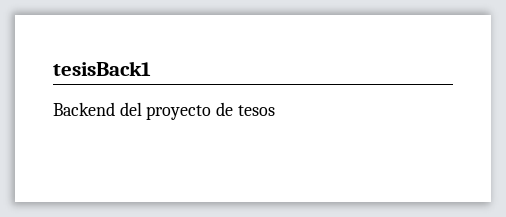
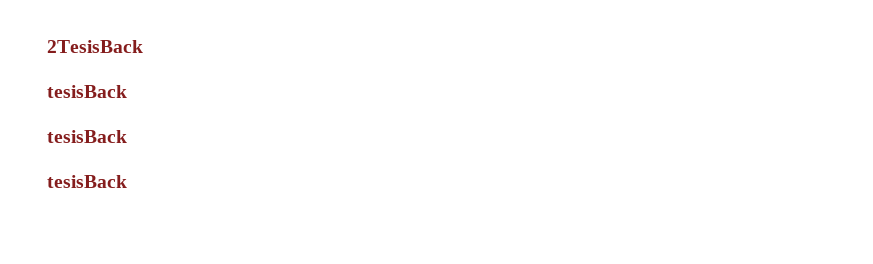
- tesisBack1
- Backend del proyecto de tesos
+ 2TesisBack
+ tesisBack
+ tesisBack
+ tesisBack

